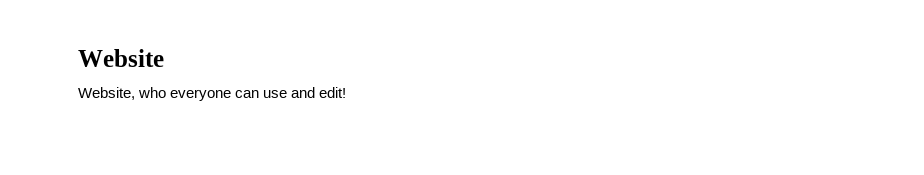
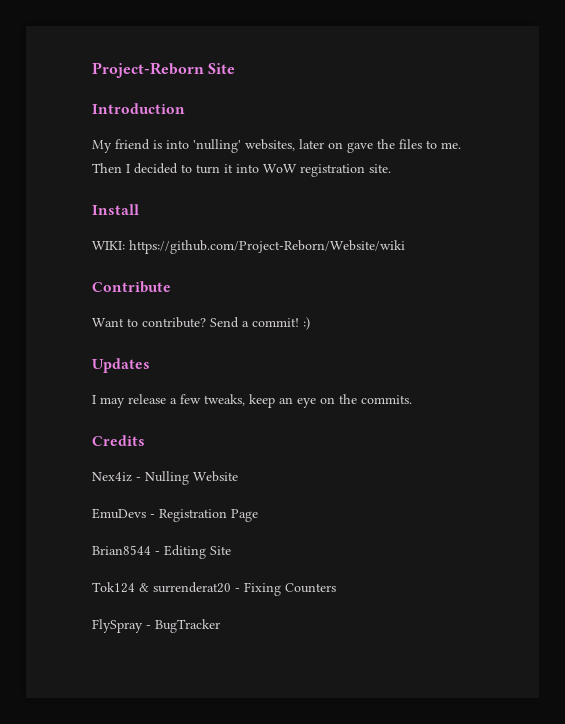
- Website
- Website, who everyone can use and edit!
+ Project-Reborn Site
+ Introduction
+ My friend is into 'nulling' websites, later on gave the files to me. Then I decided to turn it into WoW registration site.
+ Install
+ WIKI: https://github.com/Project-Reborn/Website/wiki
+ Contribute
+ Want to contribute? Send a commit! :)
+ Updates
+ I may release a few tweaks, keep an eye on the commits.
+ Credits
+ Nex4iz - Nulling Website
+ EmuDevs - Registration Page
+ Brian8544 - Editing Site
+ Tok124 & surrenderat20 - Fixing Counters
+ FlySpray - BugTracker

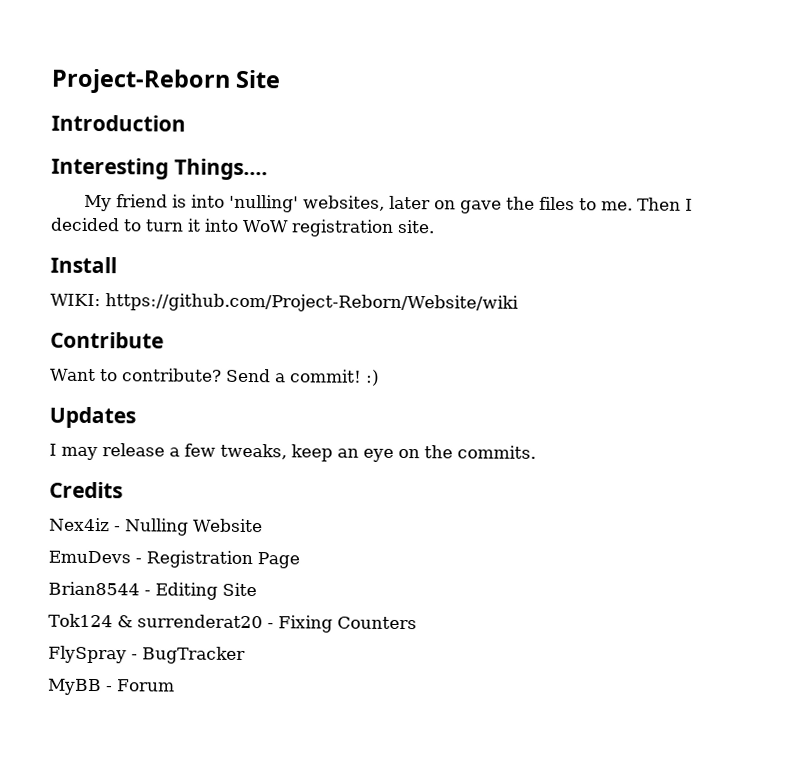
+ Interesting Things....
+ MyBB - Forum

